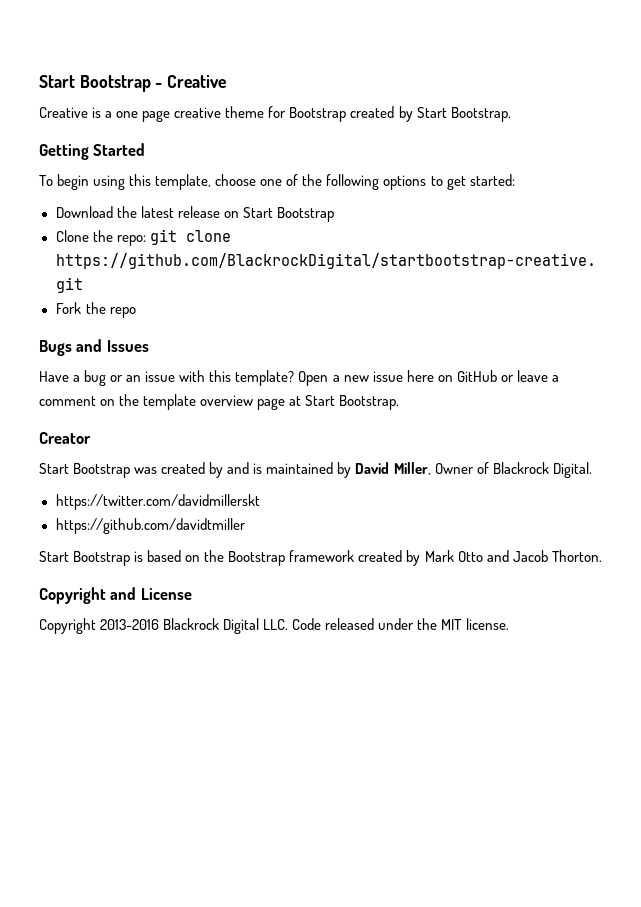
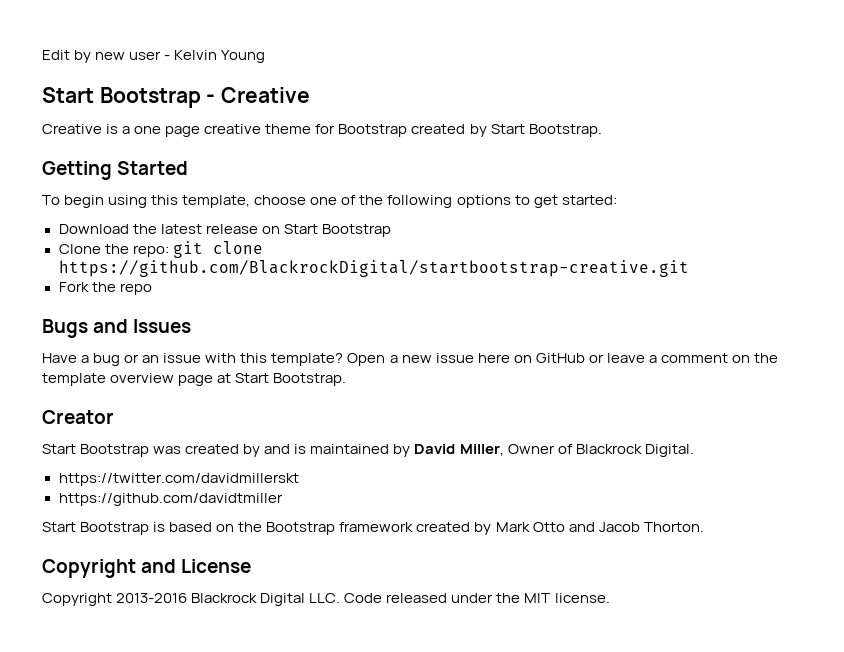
+ Edit by new user - Kelvin Young

